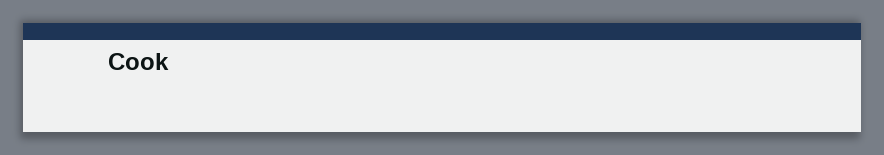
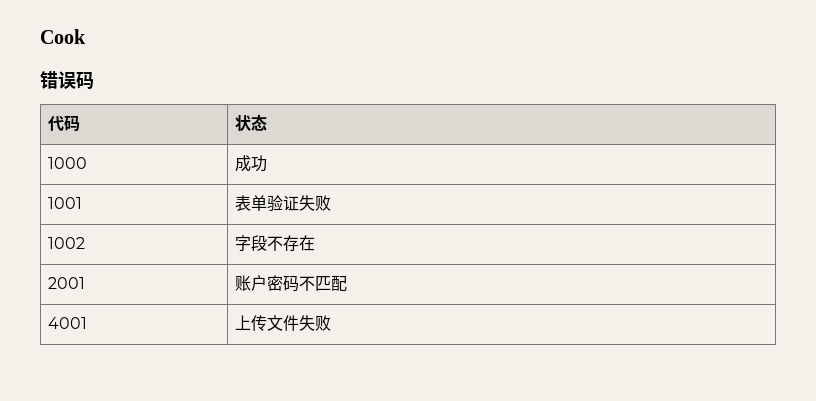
+ 错误码
+ 代码 | 状态
+ 1000 | 成功
+ 1001 | 表单验证失败
+ 1002 | 字段不存在
+ 2001 | 账户密码不匹配
+ 4001 | 上传文件失败

